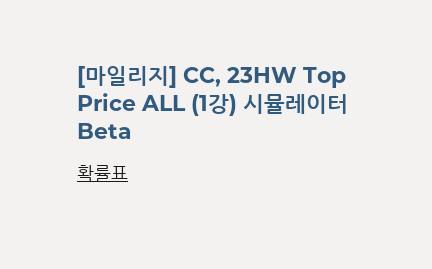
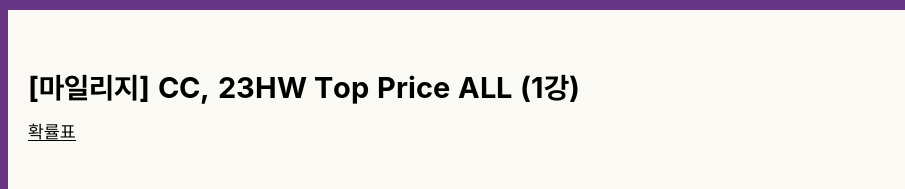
- [마일리지] CC, 23HW Top Price ALL (1강) 시뮬레이터 Beta
+ [마일리지] CC, 23HW Top Price ALL (1강)

